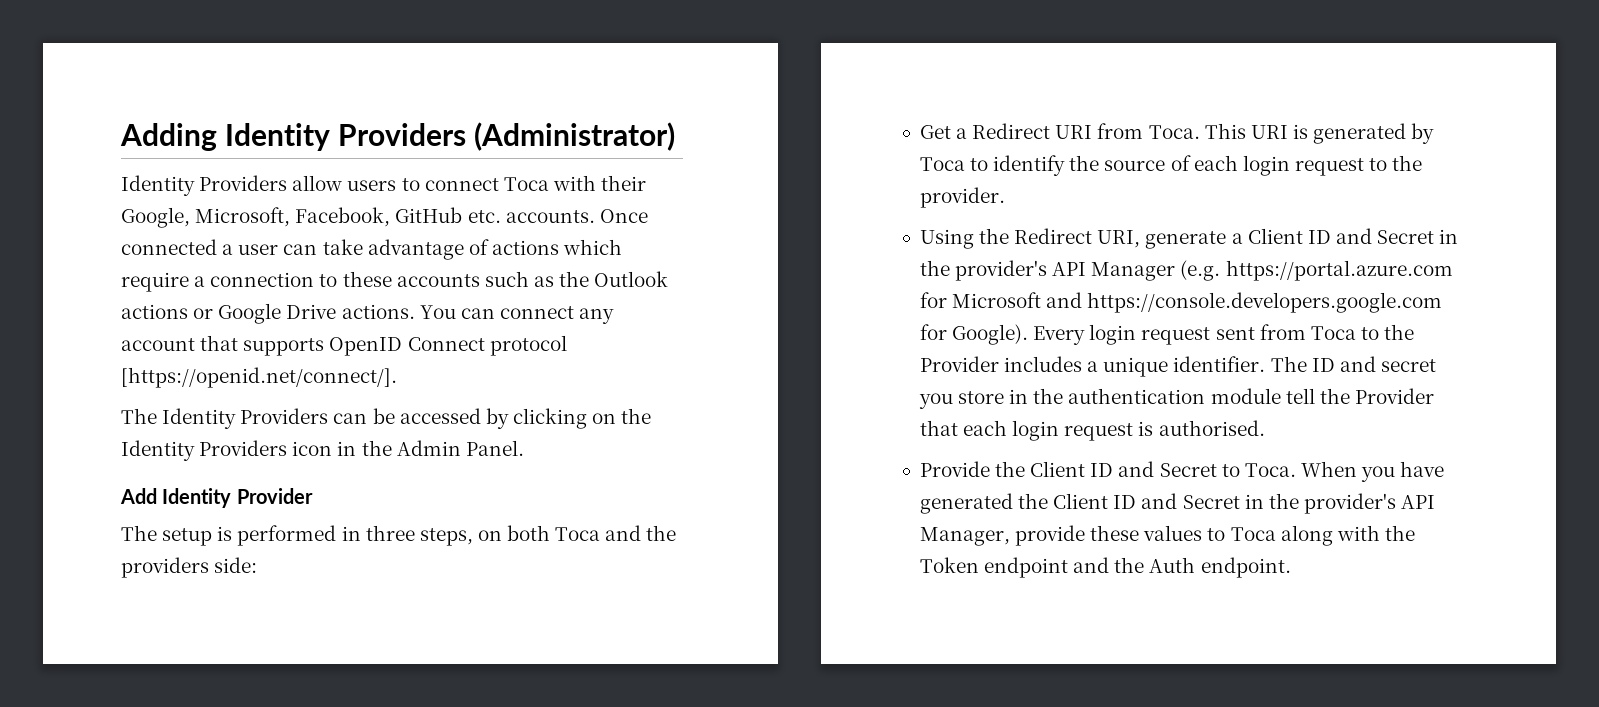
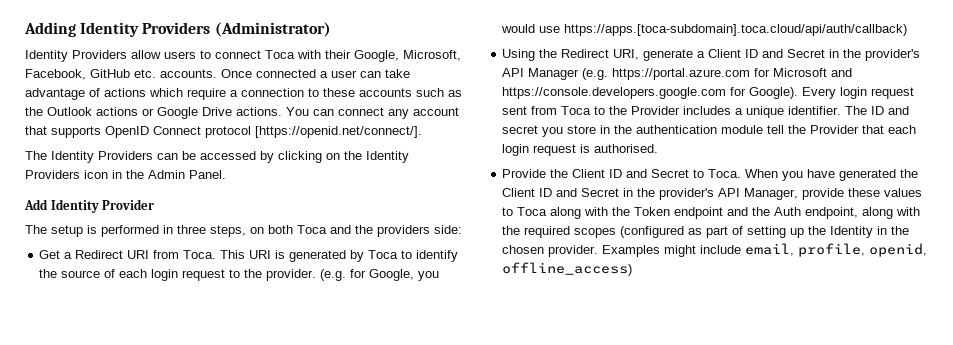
+ (e.g. for Google, you would use https://apps.[toca-subdomain].toca.cloud/api/auth/callback)
- When you have generated the Client ID and Secret in the provider's API Manager, provide these values to Toca along with the Token endpoint and the Auth endpoint.
+ When you have generated the Client ID and Secret in the provider's API Manager, provide these values to Toca along with the Token endpoint and the Auth endpoint, along with the required scopes (configured as part of setting up the Identity in the chosen provider. Examples might include email, profile, openid, offline_access)

